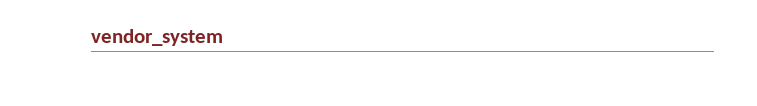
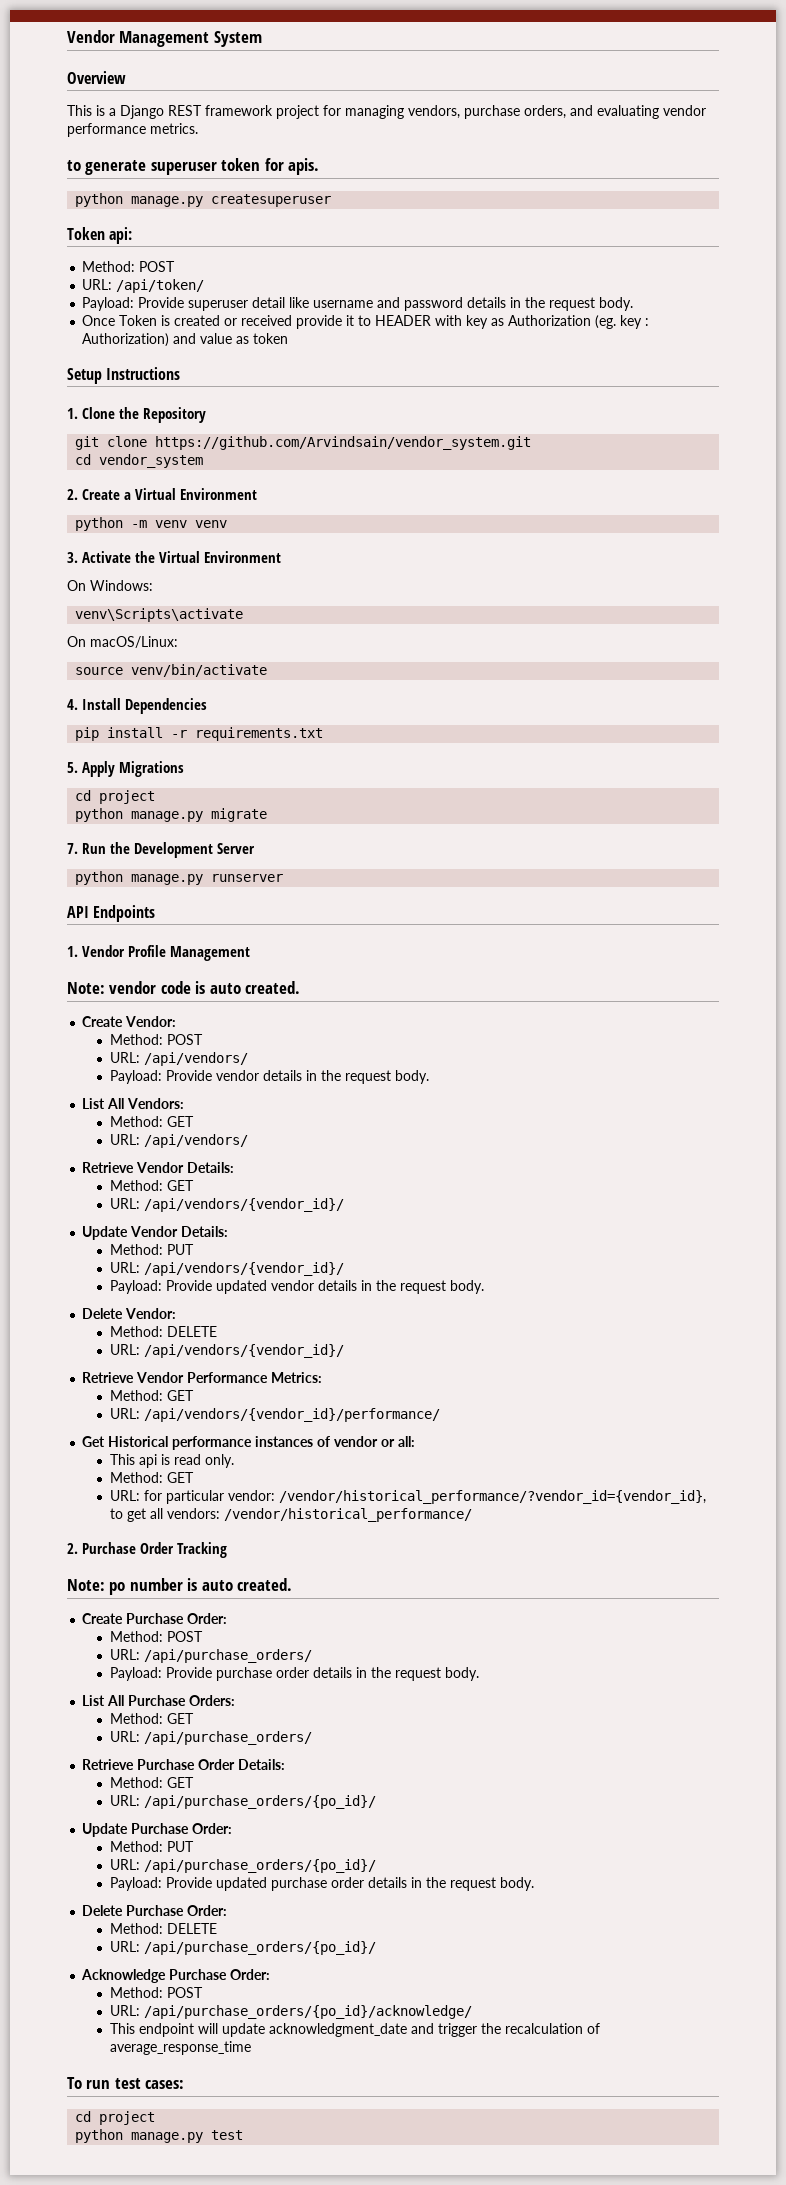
- vendor_system
+ Vendor Management System
+ Overview
+ This is a Django REST framework project for managing vendors, purchase orders, and evaluating vendor performance metrics.
+ to generate superuser token for apis.
+ python manage.py createsuperuser
+ Token api:
+ Method: POST
+ URL: /api/token/
+ Payload: Provide superuser detail like username and password details in the request body.
+ Once Token is created or received provide it to HEADER with key as Authorization (eg. key : Authorization) and value as token
+ Setup Instructions
+ 1. Clone the Repository
+ git clone https://github.com/Arvindsain/vendor_system.git
+ cd vendor_system
+ 2. Create a Virtual Environment
+ python -m venv venv
+ 3. Activate the Virtual Environment
+ On Windows:
+ venv\Scripts\activate
+ On macOS/Linux:
+ source venv/bin/activate
+ 4. Install Dependencies
+ pip install -r requirements.txt
+ 5. Apply Migrations
+ cd project
+ python manage.py migrate
+ 7. Run the Development Server
+ python manage.py runserver
+ API Endpoints
+ 1. Vendor Profile Management
+ Note: vendor code is auto created.
+ Create Vendor:
+ Method: POST
+ URL: /api/vendors/
+ Payload: Provide vendor details in the request body.
+ List All Vendors:
+ Method: GET
+ URL: /api/vendors/
+ Retrieve Vendor Details:
+ Method: GET
+ URL: /api/vendors/{vendor_id}/
+ Update Vendor Details:
+ Method: PUT
+ URL: /api/vendors/{vendor_id}/
+ Payload: Provide updated vendor details in the request body.
+ Delete Vendor:
+ Method: DELETE
+ URL: /api/vendors/{vendor_id}/
+ Retrieve Vendor Performance Metrics:
+ Method: GET
+ URL: /api/vendors/{vendor_id}/performance/
+ Get Historical performance instances of vendor or all:
+ This api is read only.
+ Method: GET
+ URL: for particular vendor: /vendor/historical_performance/?vendor_id={vendor_id}, to get all vendors: /vendor/historical_performance/
+ 2. Purchase Order Tracking
+ Note: po number is auto created.
+ Create Purchase Order:
+ Method: POST
+ URL: /api/purchase_orders/
+ Payload: Provide purchase order details in the request body.
+ List All Purchase Orders:
+ Method: GET
+ URL: /api/purchase_orders/
+ Retrieve Purchase Order Details:
+ Method: GET
+ URL: /api/purchase_orders/{po_id}/
+ Update Purchase Order:
+ Method: PUT
+ URL: /api/purchase_orders/{po_id}/
+ Payload: Provide updated purchase order details in the request body.
+ Delete Purchase Order:
+ Method: DELETE
+ URL: /api/purchase_orders/{po_id}/
+ Acknowledge Purchase Order:
+ Method: POST
+ URL: /api/purchase_orders/{po_id}/acknowledge/
+ This endpoint will update acknowledgment_date and trigger the recalculation of average_response_time
+ To run test cases:
+ cd project
+ python manage.py test

